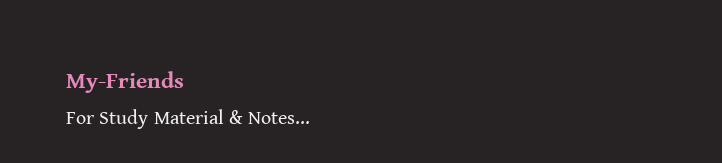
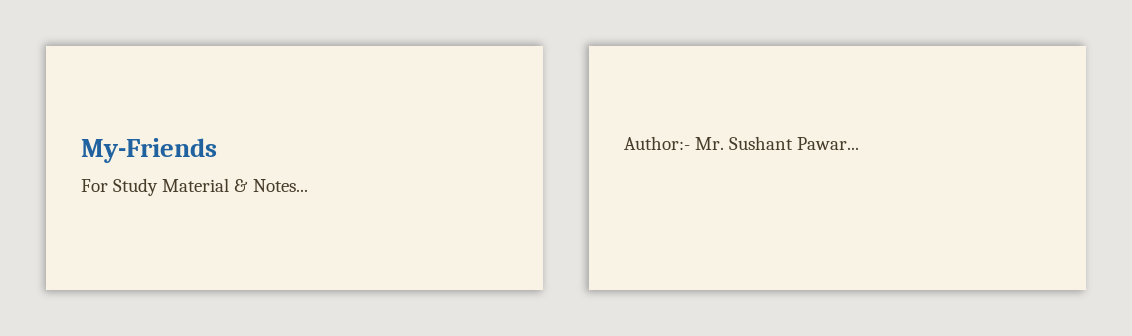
+ Author:- Mr. Sushant Pawar...

